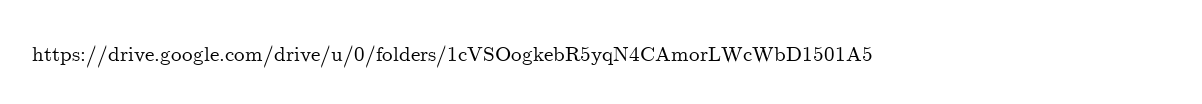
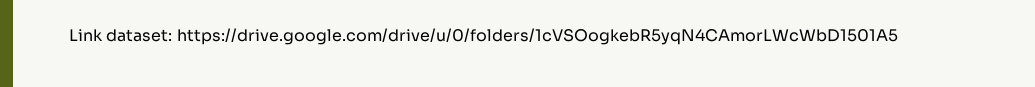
- https://drive.google.com/drive/u/0/folders/1cVSOogkebR5yqN4CAmorLWcWbD1501A5
+ Link dataset: https://drive.google.com/drive/u/0/folders/1cVSOogkebR5yqN4CAmorLWcWbD1501A5

